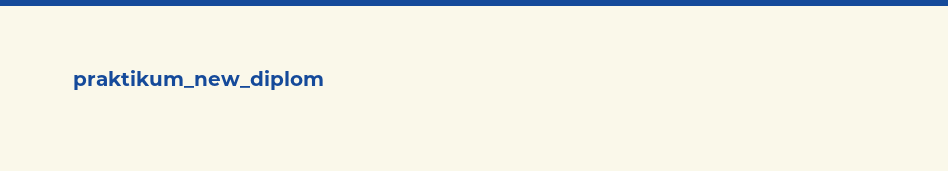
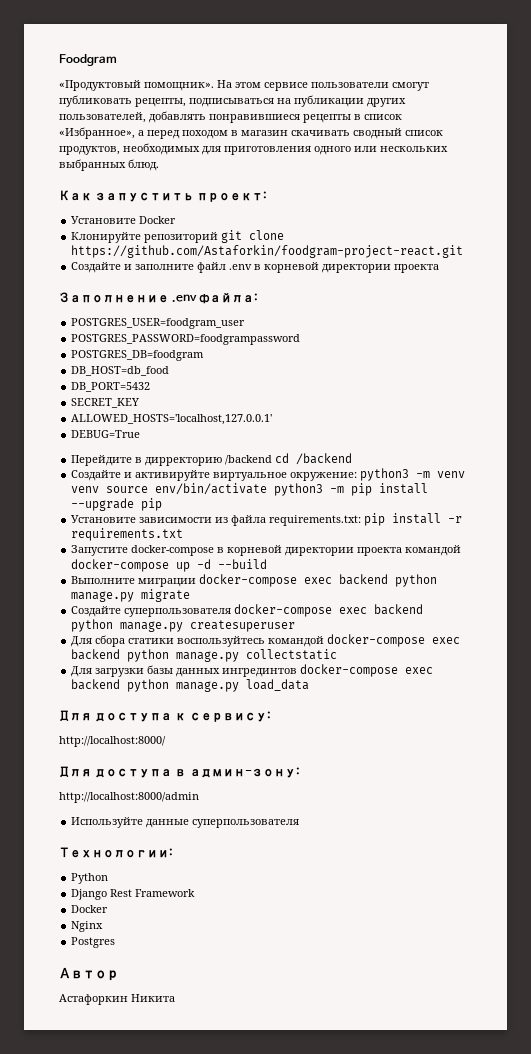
- praktikum_new_diplom
+ Foodgram
+ «Продуктовый помощник». На этом сервисе пользователи смогут публиковать рецепты, подписываться на публикации других пользователей, добавлять понравившиеся рецепты в список «Избранное», а перед походом в магазин скачивать сводный список продуктов, необходимых для приготовления одного или нескольких выбранных блюд.
+ Как запустить проект:
+ Установите Docker
+ Клонируйте репозиторий git clone https://github.com/Astaforkin/foodgram-project-react.git
+ Создайте и заполните файл .env в корневой директории проекта
+ Заполнение .env файла:
+ POSTGRES_USER=foodgram_user
+ POSTGRES_PASSWORD=foodgrampassword
+ POSTGRES_DB=foodgram
+ DB_HOST=db_food
+ DB_PORT=5432
+ SECRET_KEY
+ ALLOWED_HOSTS='localhost,127.0.0.1'
+ DEBUG=True
+ Перейдите в дирректорию /backend cd /backend
+ Cоздайте и активируйте виртуальное окружение: python3 -m venv venv source env/bin/activate python3 -m pip install --upgrade pip
+ Установите зависимости из файла requirements.txt: pip install -r requirements.txt
+ Запустите docker-compose в корневой директории проекта командой docker-compose up -d --build
+ Выполните миграции docker-compose exec backend python manage.py migrate
+ Создайте суперпользователя docker-compose exec backend python manage.py createsuperuser
+ Для сбора статики воспользуйтесь командой docker-compose exec backend python manage.py collectstatic
+ Для загрузки базы данных ингрединтов docker-compose exec backend python manage.py load_data
+ Для доступа к сервису:
+ http://localhost:8000/
+ Для доступа в админ-зону:
+ http://localhost:8000/admin
+ Используйте данные суперпользователя
+ Технологии:
+ Python
+ Django Rest Framework
+ Docker
+ Nginx
+ Postgres
+ Автор
+ Астафоркин Никита

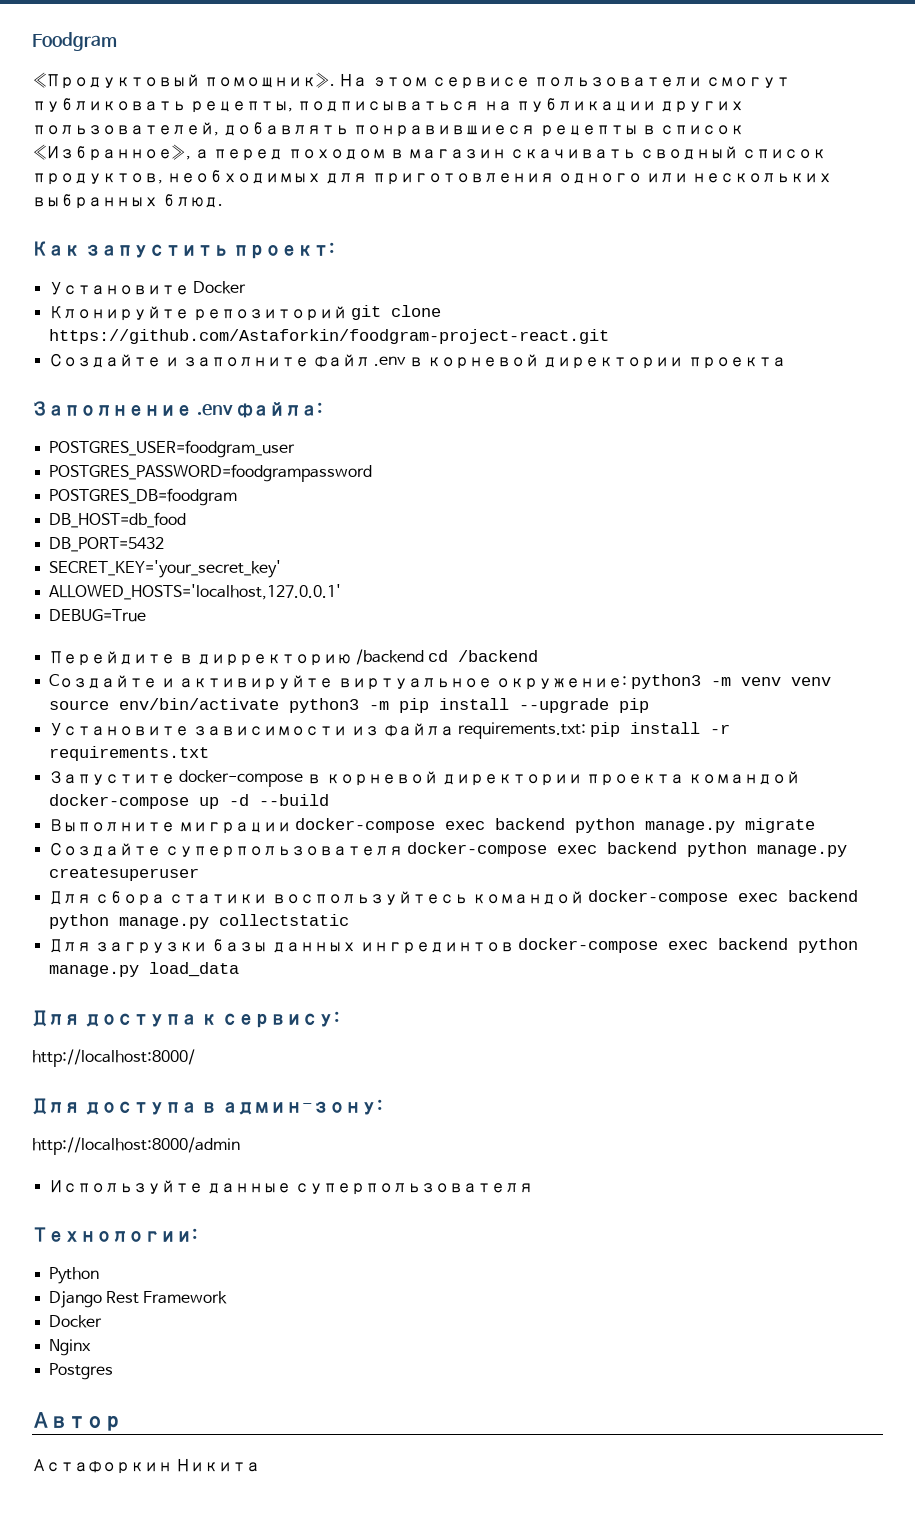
- SECRET_KEY
+ SECRET_KEY='your_secret_key'

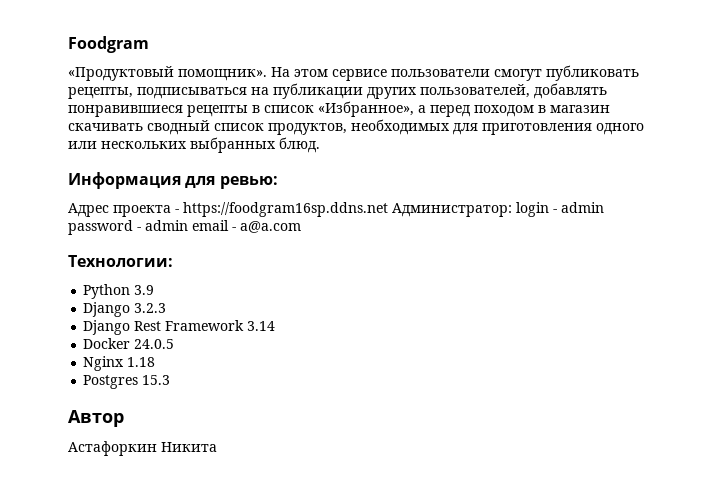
- Как запустить проект:
- Установите Docker
- Клонируйте репозиторий git clone https://github.com/Astaforkin/foodgram-project-react.git
- Создайте и заполните файл .env в корневой директории проекта
- Заполнение .env файла:
- POSTGRES_USER=foodgram_user
- POSTGRES_PASSWORD=foodgrampassword
- POSTGRES_DB=foodgram
- DB_HOST=db_food
- DB_PORT=5432
- SECRET_KEY='your_secret_key'
- ALLOWED_HOSTS='localhost,127.0.0.1'
- DEBUG=True
- Перейдите в дирректорию /backend cd /backend
- Cоздайте и активируйте виртуальное окружение: python3 -m venv venv source env/bin/activate python3 -m pip install --upgrade pip
- Установите зависимости из файла requirements.txt: pip install -r requirements.txt
- Запустите docker-compose в корневой директории проекта командой docker-compose up -d --build
- Выполните миграции docker-compose exec backend python manage.py migrate
- Создайте суперпользователя docker-compose exec backend python manage.py createsuperuser
- Для сбора статики воспользуйтесь командой docker-compose exec backend python manage.py collectstatic
- Для загрузки базы данных ингрединтов docker-compose exec backend python manage.py load_data
- Для доступа к сервису:
- http://localhost:8000/
- Для доступа в админ-зону:
- http://localhost:8000/admin
- Используйте данные суперпользователя
+ Информация для ревью:
+ Адрес проекта - https://foodgram16sp.ddns.net Администратор: login - admin password - admin email - a@a.com
- Python
+ Python 3.9
+ Django 3.2.3
- Django Rest Framework
- Docker
+ Django Rest Framework 3.14
+ Docker 24.0.5
- Nginx
+ Nginx 1.18
- Postgres
+ Postgres 15.3

